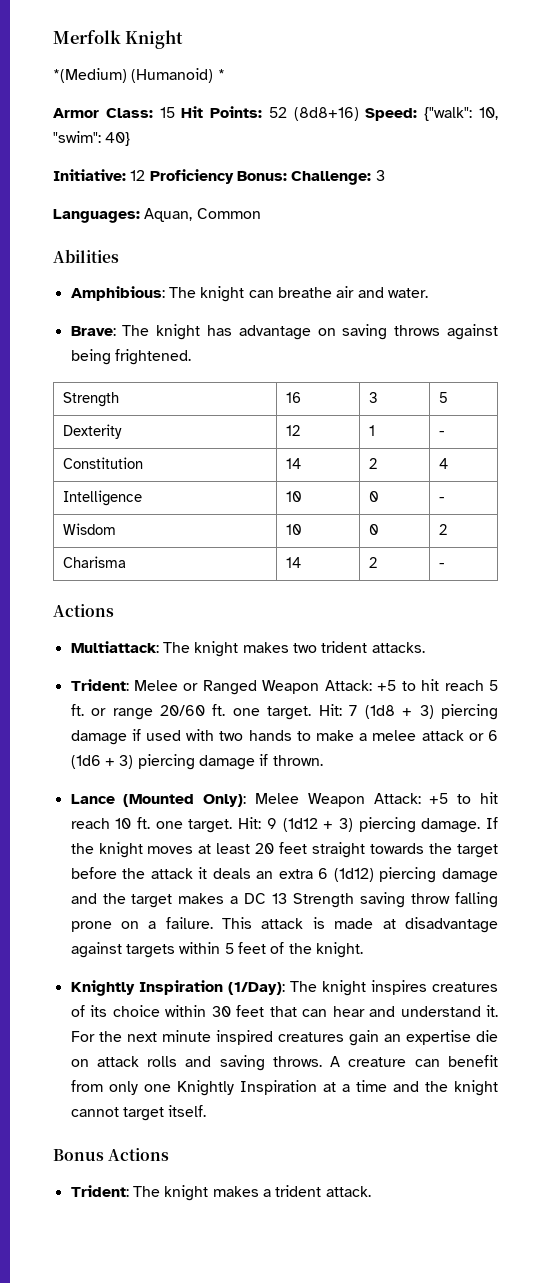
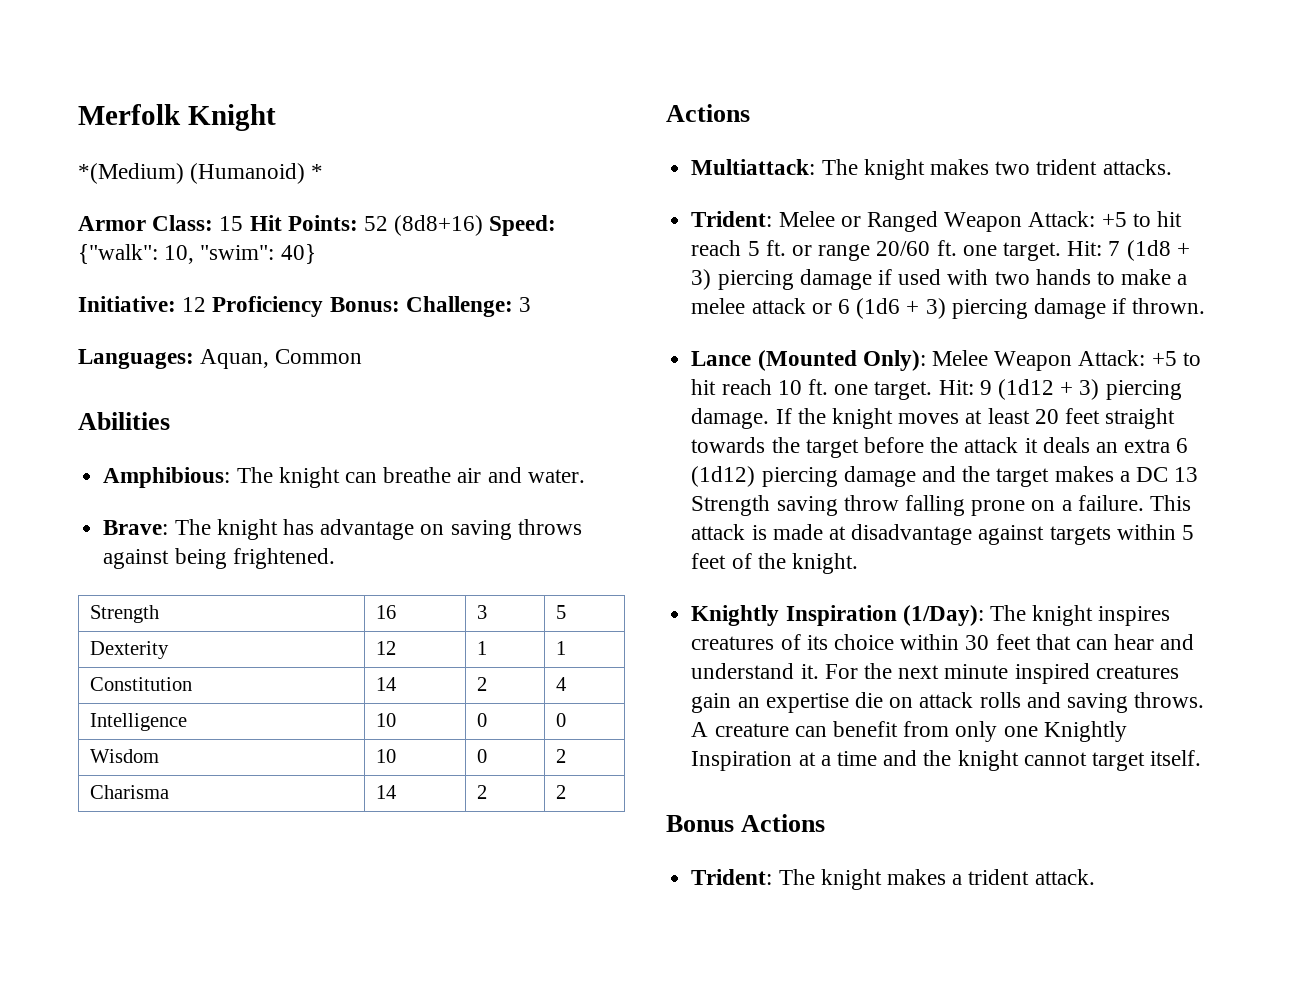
- Dexterity | 12 | 1 | -
+ Dexterity | 12 | 1 | 1
- Intelligence | 10 | 0 | -
+ Intelligence | 10 | 0 | 0
- Charisma | 14 | 2 | -
+ Charisma | 14 | 2 | 2

